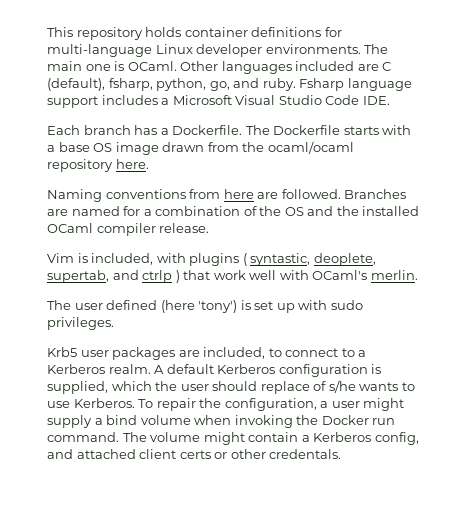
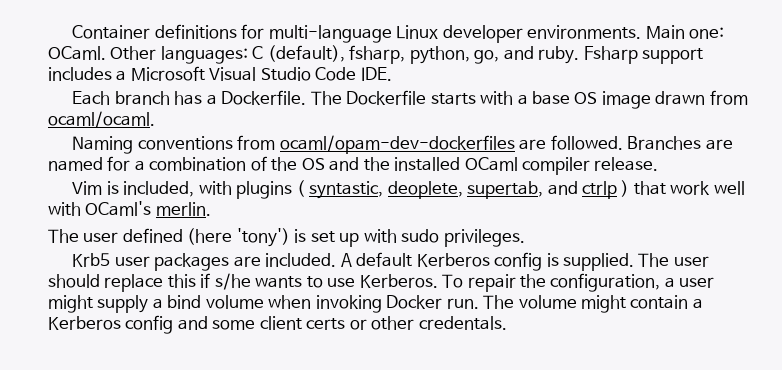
- This repository holds container definitions for multi-language Linux developer environments.
+ Container definitions for multi-language Linux developer environments.
- The main one is OCaml. Other languages included are C (default), fsharp, python, go, and ruby.
+ Main one: OCaml. Other languages: C (default), fsharp, python, go, and ruby.
- Fsharp language support includes a Microsoft Visual Studio Code IDE.
+ Fsharp support includes a Microsoft Visual Studio Code IDE.
- The Dockerfile starts with a base OS image drawn from the ocaml/ocaml repository here.
+ The Dockerfile starts with a base OS image drawn from ocaml/ocaml.
- Naming conventions from here are followed.
+ Naming conventions from ocaml/opam-dev-dockerfiles are followed.
- Krb5 user packages are included, to connect to a Kerberos realm. A default Kerberos configuration is supplied, which the user should replace of s/he wants to use Kerberos.
+ Krb5 user packages are included. A default Kerberos config is supplied. The user should replace this if s/he wants to use Kerberos.
- To repair the configuration, a user might supply a bind volume when invoking the Docker run command.
+ To repair the configuration, a user might supply a bind volume when invoking Docker run.
- The volume might contain a Kerberos config, and attached client certs or other credentals.
+ The volume might contain a Kerberos config and some client certs or other credentals.

